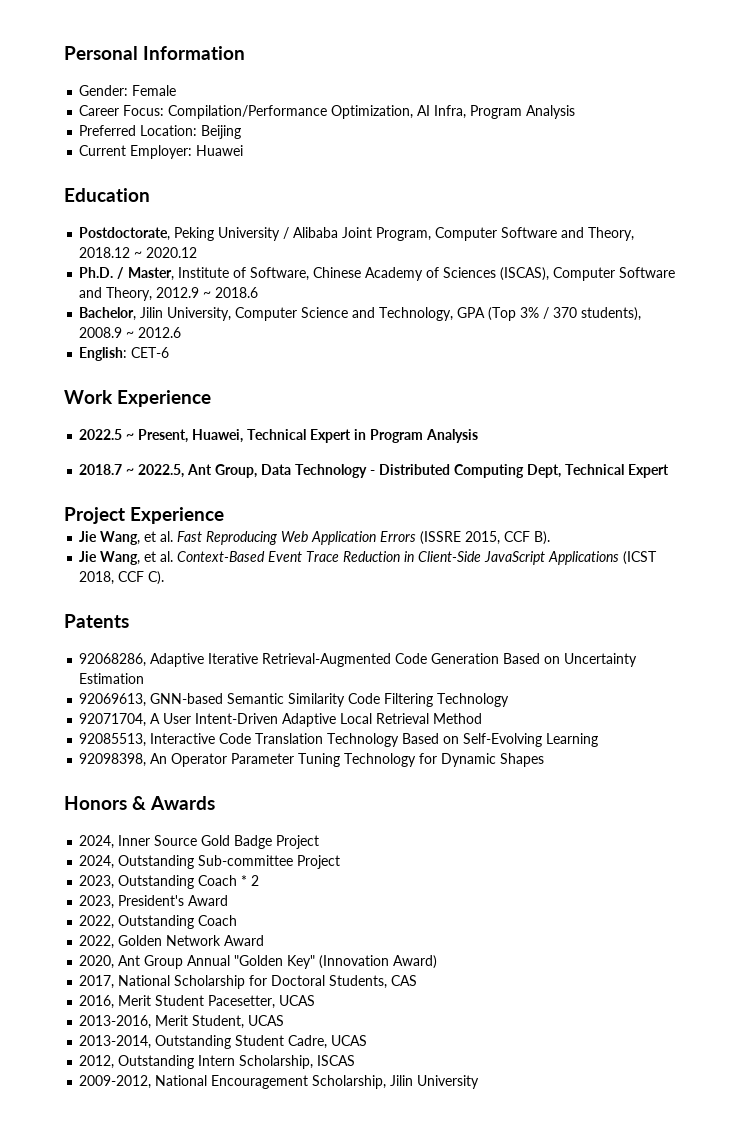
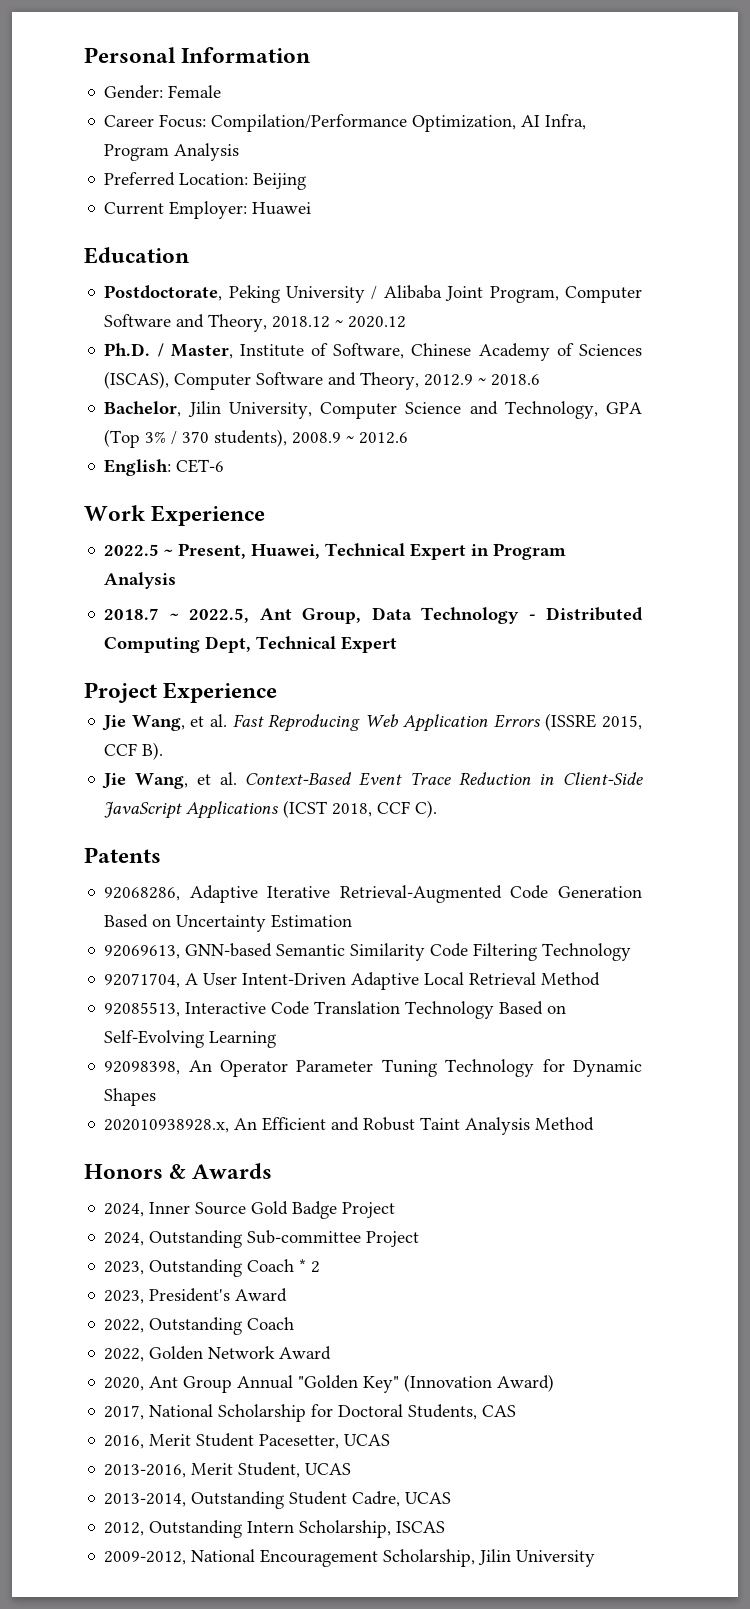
+ 202010938928.x, An Efficient and Robust Taint Analysis Method

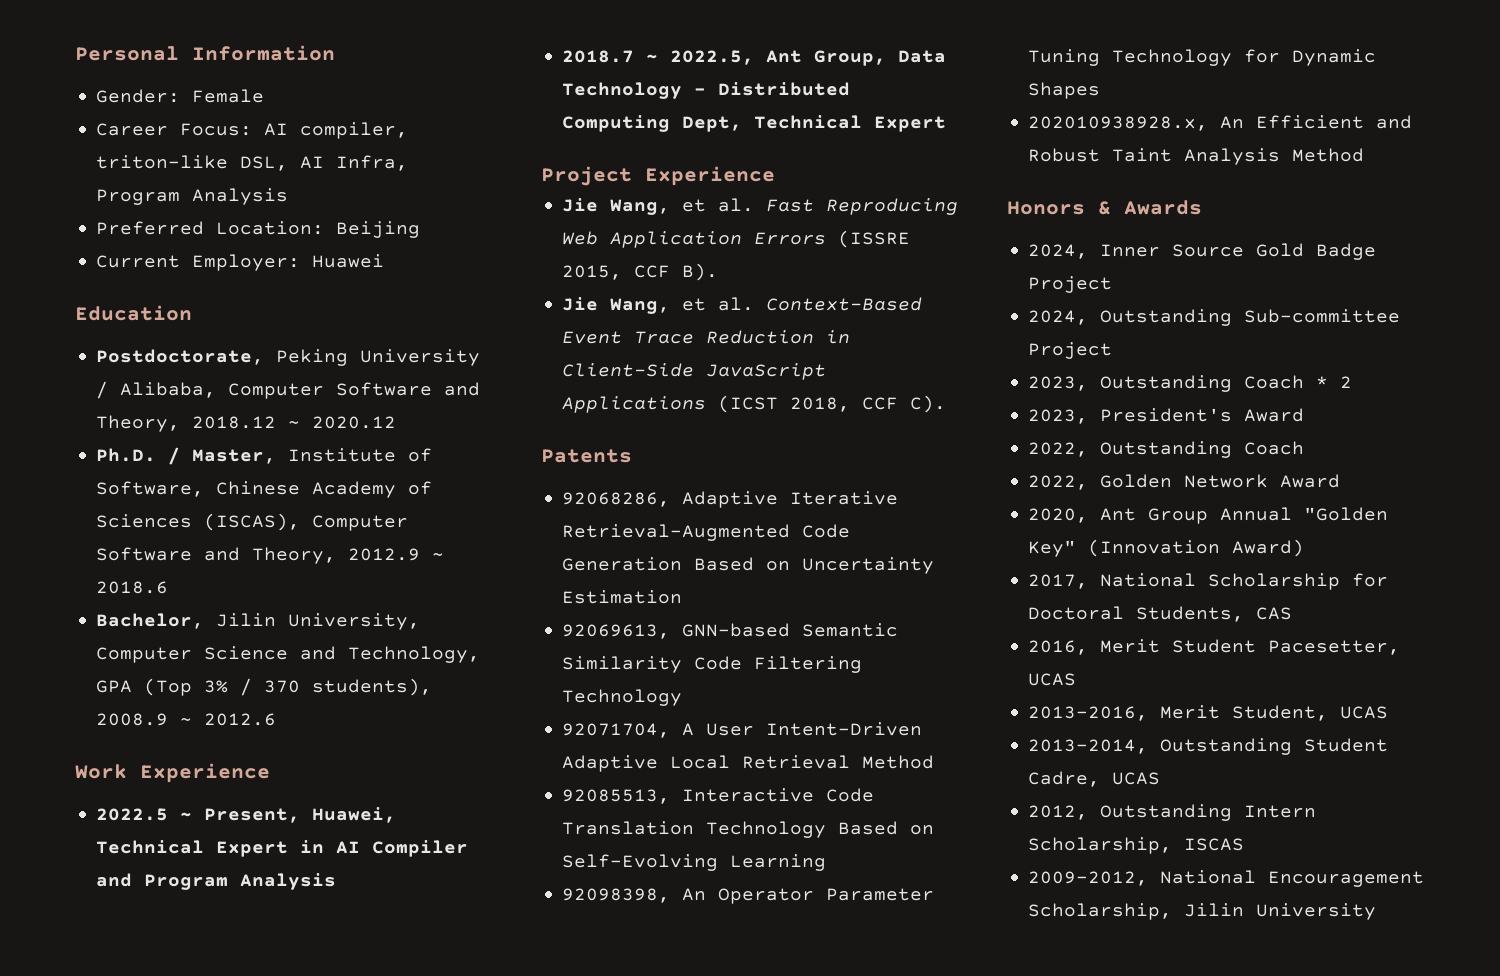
- Career Focus: Compilation/Performance Optimization, AI Infra, Program Analysis
+ Career Focus: AI compiler, triton-like DSL, AI Infra, Program Analysis
- Postdoctorate, Peking University / Alibaba Joint Program, Computer Software and Theory, 2018.12 ~ 2020.12
+ Postdoctorate, Peking University / Alibaba, Computer Software and Theory, 2018.12 ~ 2020.12
- English: CET-6
- 2022.5 ~ Present, Huawei, Technical Expert in Program Analysis
+ 2022.5 ~ Present, Huawei, Technical Expert in AI Compiler and Program Analysis

